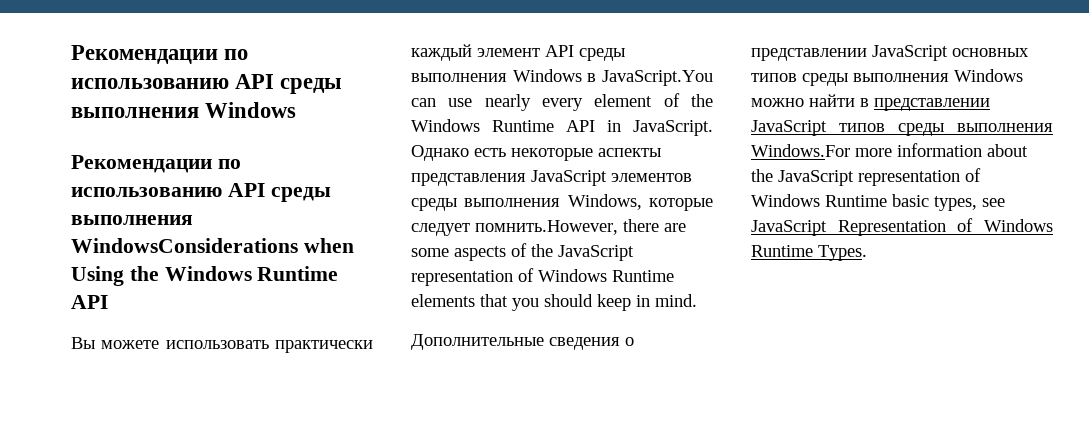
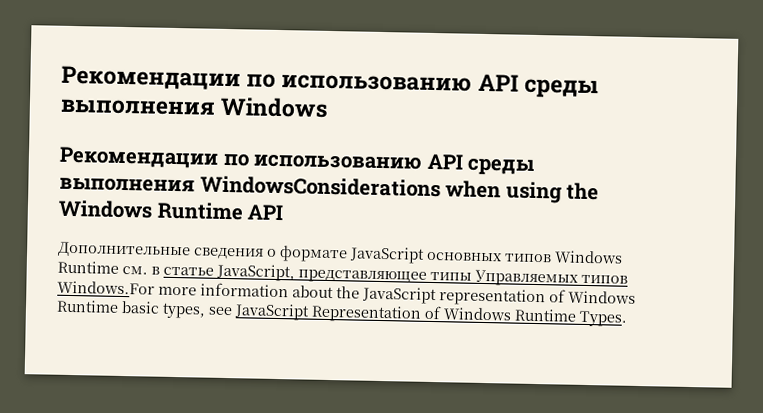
- Рекомендации по использованию API среды выполнения WindowsConsiderations when Using the Windows Runtime API
- Вы можете использовать практически каждый элемент API среды выполнения Windows в JavaScript.You can use nearly every element of the Windows Runtime API in JavaScript. Однако есть некоторые аспекты представления JavaScript элементов среды выполнения Windows, которые следует помнить.However, there are some aspects of the JavaScript representation of Windows Runtime elements that you should keep in mind.
+ Рекомендации по использованию API среды выполнения WindowsConsiderations when using the Windows Runtime API
- Дополнительные сведения о представлении JavaScript основных типов среды выполнения Windows можно найти в представлении JavaScript типов среды выполнения Windows.For more information about the JavaScript representation of Windows Runtime basic types, see JavaScript Representation of Windows Runtime Types.
+ Дополнительные сведения о формате JavaScript основных типов Windows Runtime см. в статье JavaScript, представляющее типы Управляемых типов Windows.For more information about the JavaScript representation of Windows Runtime basic types, see JavaScript Representation of Windows Runtime Types.

